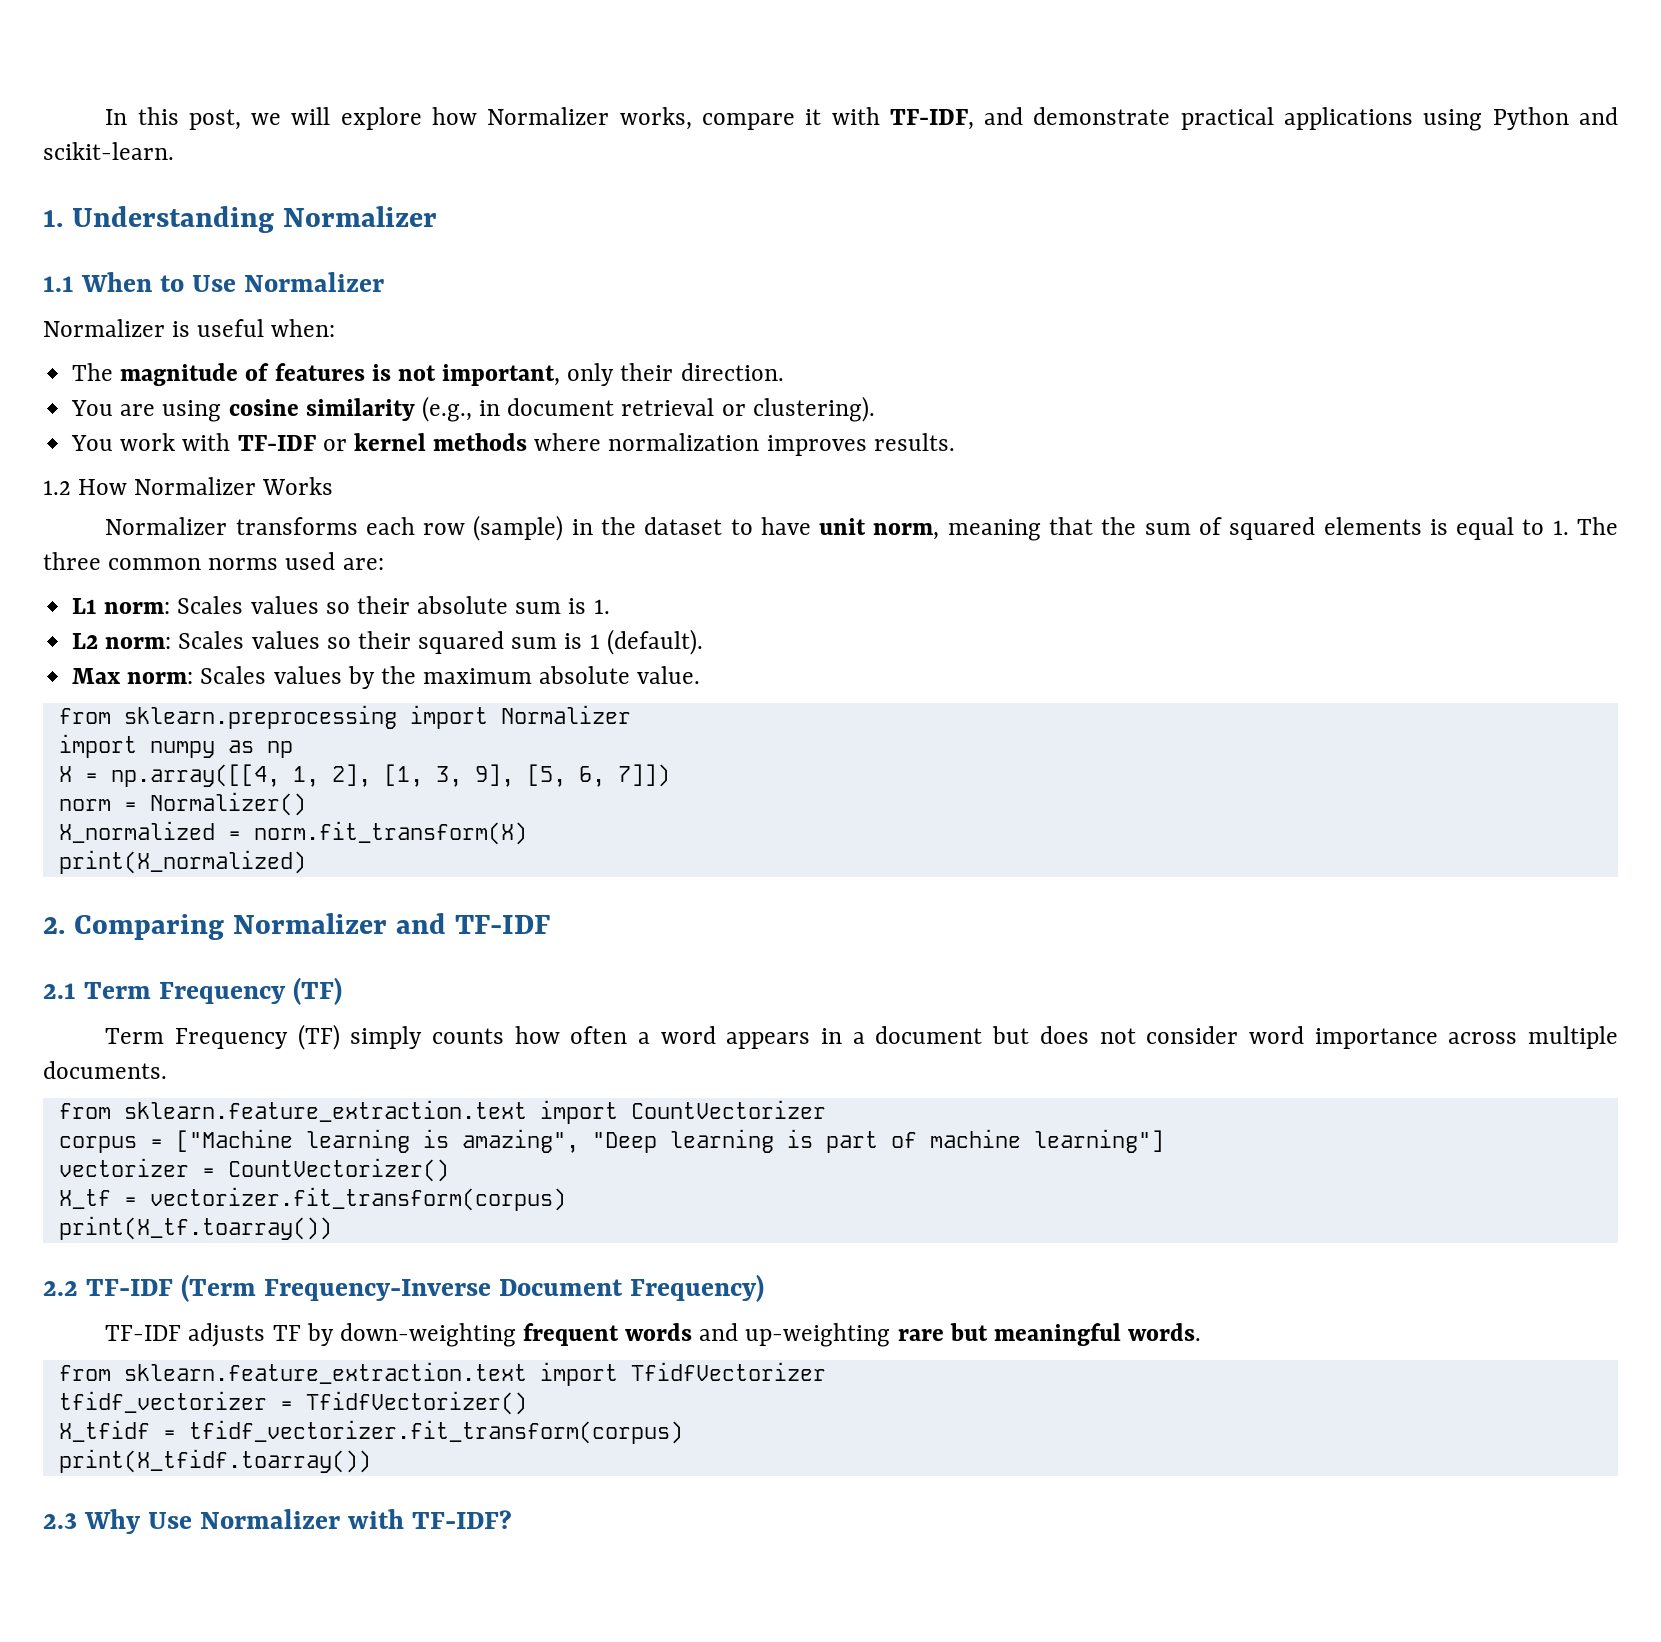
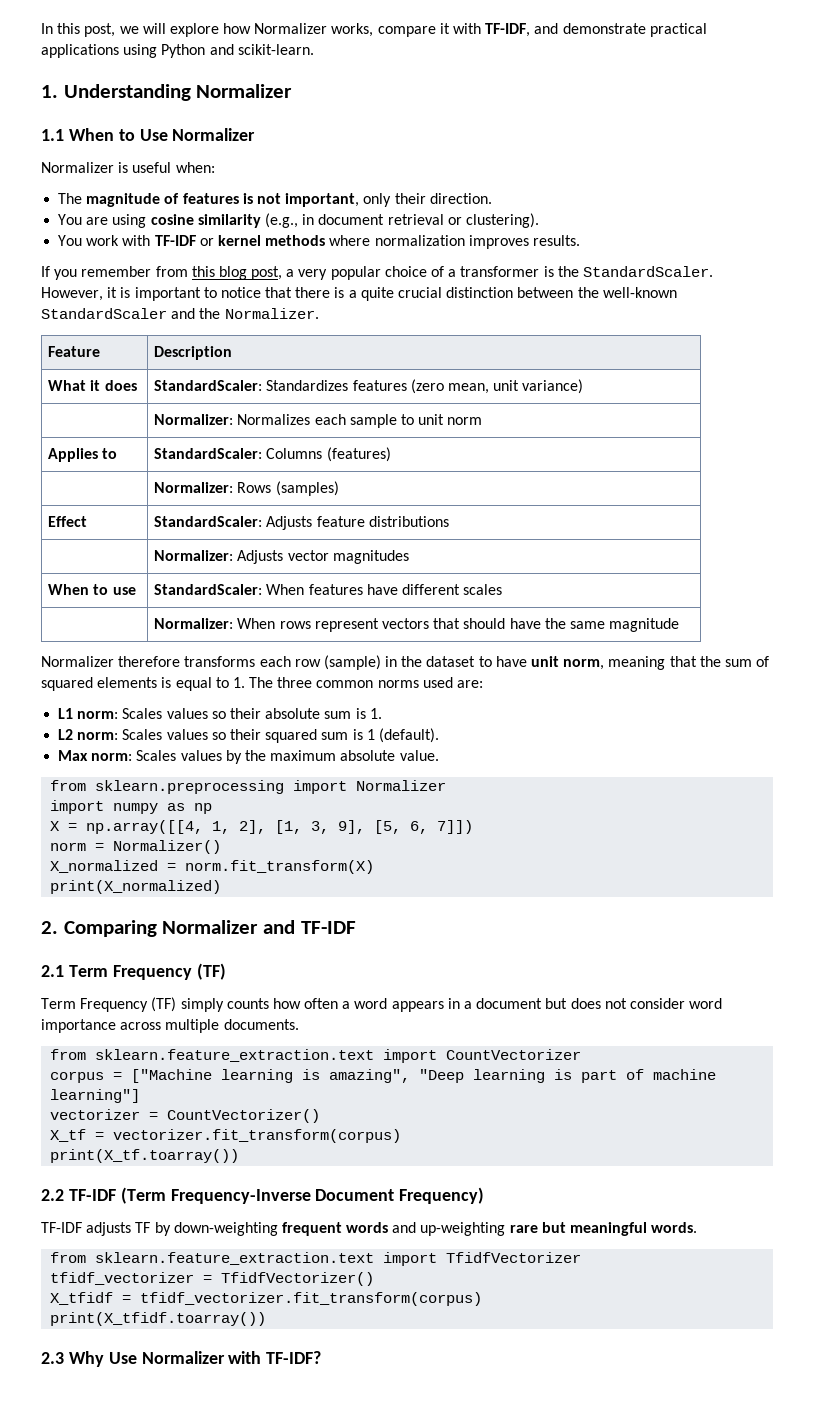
- 1.2 How Normalizer Works
- Normalizer transforms each row (sample) in the dataset to have unit norm, meaning that the sum of squared elements is equal to 1. The three common norms used are:
+ If you remember from this blog post, a very popular choice of a transformer is the StandardScaler. However, it is important to notice that there is a quite crucial distinction between the well-known StandardScaler and the Normalizer.
+ Feature | Description
+ What it does | StandardScaler: Standardizes features (zero mean, unit variance)
+ | Normalizer: Normalizes each sample to unit norm
+ Applies to | StandardScaler: Columns (features)
+ | Normalizer: Rows (samples)
+ Effect | StandardScaler: Adjusts feature distributions
+ | Normalizer: Adjusts vector magnitudes
+ When to use | StandardScaler: When features have different scales
+ | Normalizer: When rows represent vectors that should have the same magnitude
+ Normalizer therefore transforms each row (sample) in the dataset to have unit norm, meaning that the sum of squared elements is equal to 1. The three common norms used are:

